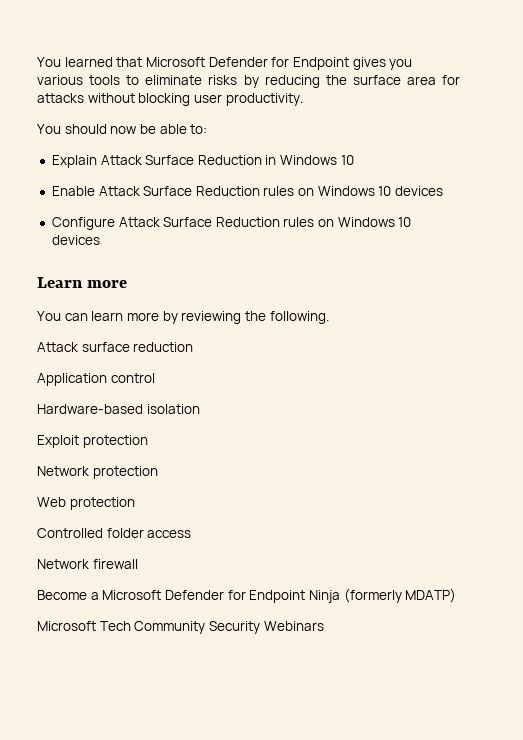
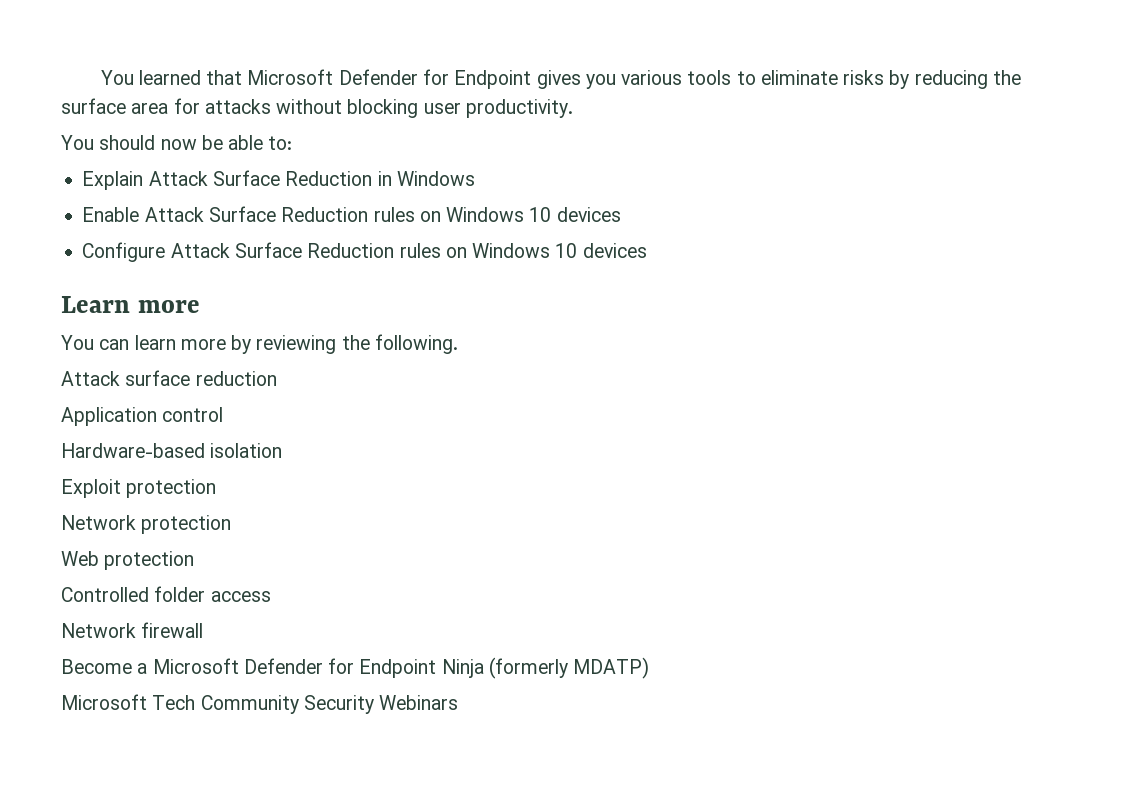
- Explain Attack Surface Reduction in Windows 10
+ Explain Attack Surface Reduction in Windows

